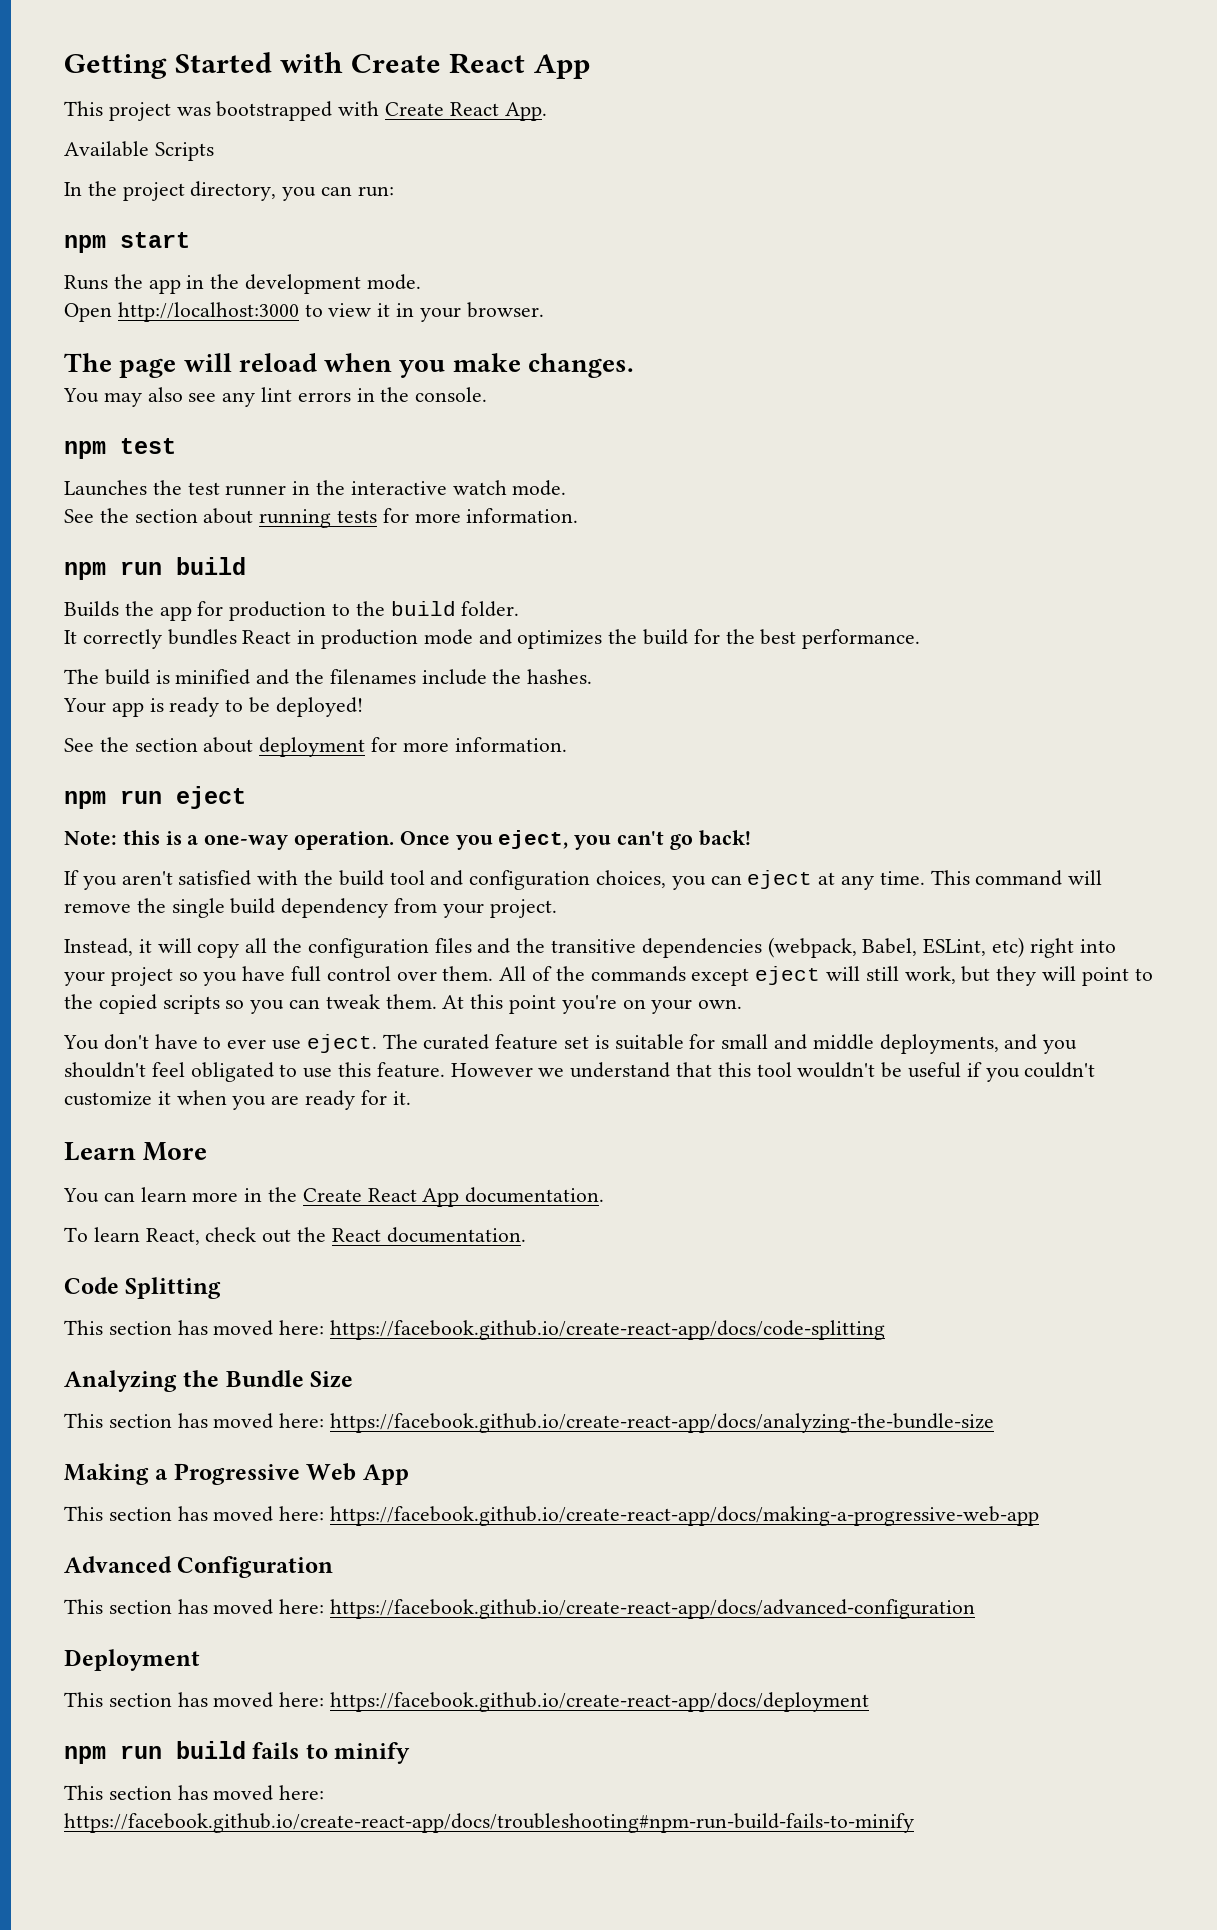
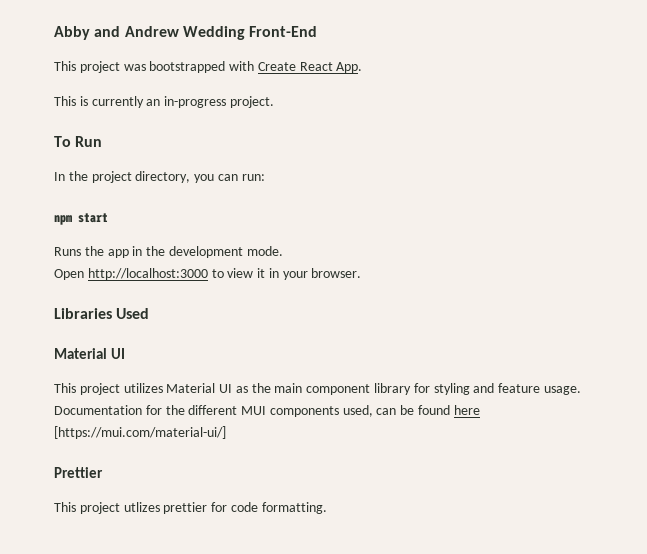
- Getting Started with Create React App
+ Abby and Andrew Wedding Front-End
- Available Scripts
+ This is currently an in-progress project.
+ To Run
- The page will reload when you make changes.
- You may also see any lint errors in the console.
- npm test
- Launches the test runner in the interactive watch mode.
- See the section about running tests for more information.
- npm run build
- Builds the app for production to the build folder.
- It correctly bundles React in production mode and optimizes the build for the best performance.
- The build is minified and the filenames include the hashes.
- Your app is ready to be deployed!
- See the section about deployment for more information.
- npm run eject
- Note: this is a one-way operation. Once you eject, you can't go back!
- If you aren't satisfied with the build tool and configuration choices, you can eject at any time. This command will remove the single build dependency from your project.
- Instead, it will copy all the configuration files and the transitive dependencies (webpack, Babel, ESLint, etc) right into your project so you have full control over them. All of the commands except eject will still work, but they will point to the copied scripts so you can tweak them. At this point you're on your own.
- You don't have to ever use eject. The curated feature set is suitable for small and middle deployments, and you shouldn't feel obligated to use this feature. However we understand that this tool wouldn't be useful if you couldn't customize it when you are ready for it.
- Learn More
- You can learn more in the Create React App documentation.
- To learn React, check out the React documentation.
- Code Splitting
- This section has moved here: https://facebook.github.io/create-react-app/docs/code-splitting
- Analyzing the Bundle Size
- This section has moved here: https://facebook.github.io/create-react-app/docs/analyzing-the-bundle-size
- Making a Progressive Web App
- This section has moved here: https://facebook.github.io/create-react-app/docs/making-a-progressive-web-app
- Advanced Configuration
- This section has moved here: https://facebook.github.io/create-react-app/docs/advanced-configuration
- Deployment
- This section has moved here: https://facebook.github.io/create-react-app/docs/deployment
- npm run build fails to minify
- This section has moved here: https://facebook.github.io/create-react-app/docs/troubleshooting#npm-run-build-fails-to-minify
+ Libraries Used
+ Material UI
+ This project utilizes Material UI as the main component library for styling and feature usage. Documentation for the different MUI components used, can be found here [https://mui.com/material-ui/]
+ Prettier
+ This project utlizes prettier for code formatting.

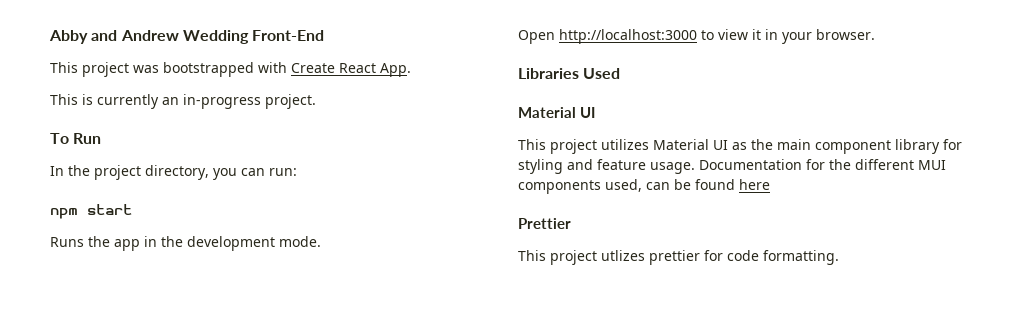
- Documentation for the different MUI components used, can be found here [https://mui.com/material-ui/]
+ Documentation for the different MUI components used, can be found here

